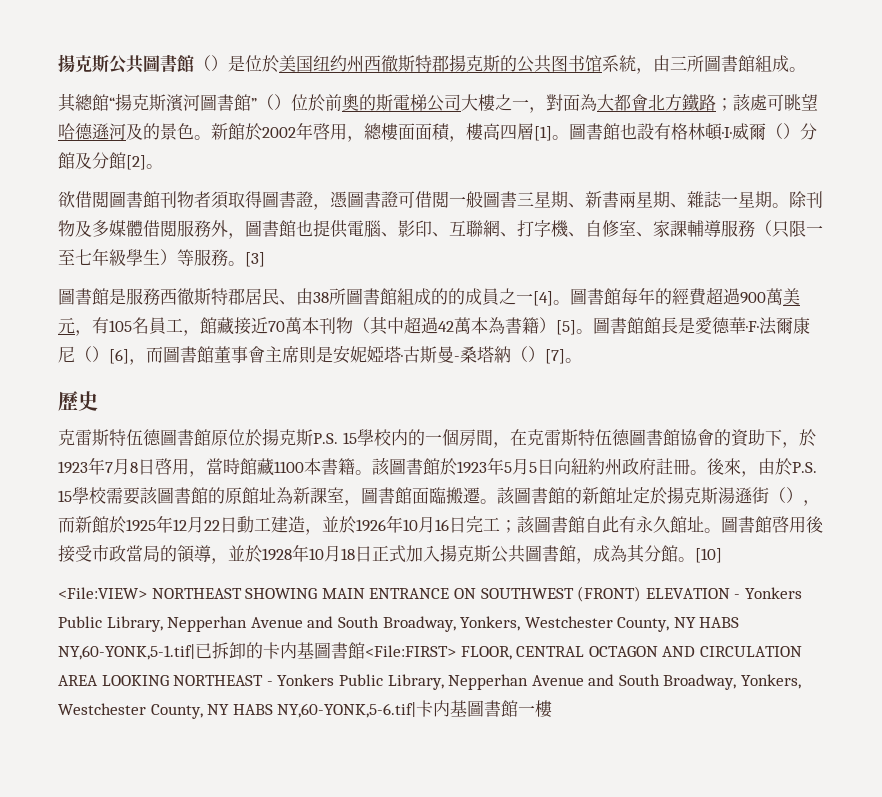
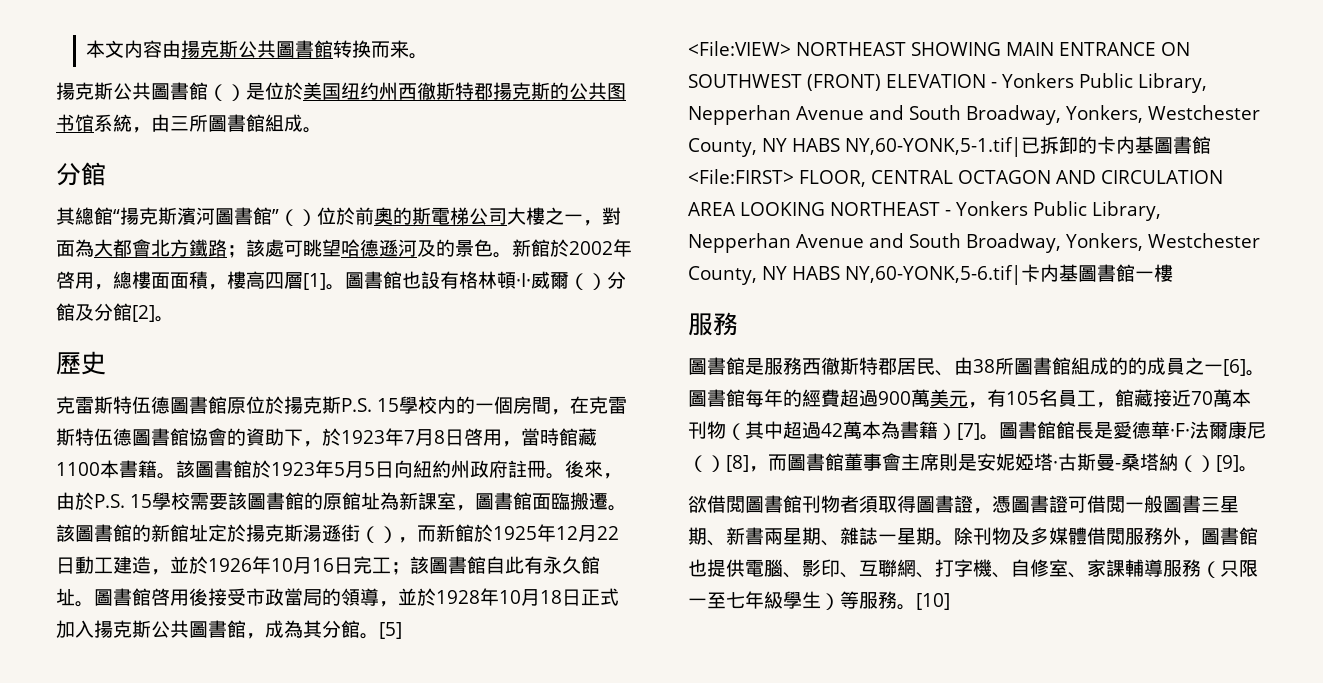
+ 本文内容由揚克斯公共圖書館转换而来。
  揚克斯公共圖書館（）是位於美国纽约州西徹斯特郡揚克斯的公共图书馆系統，由三所圖書館組成。
+ 分館
- 欲借閲圖書館刊物者須取得圖書證，憑圖書證可借閲一般圖書三星期、新書兩星期、雜誌一星期。除刊物及多媒體借閲服務外，圖書館也提供電腦、影印、互聯網、打字機、自修室、家課輔導服務（只限一至七年級學生）等服務。[3]
- 圖書館是服務西徹斯特郡居民、由38所圖書館組成的的成員之一[4]。圖書館每年的經費超過900萬美元，有105名員工，館藏接近70萬本刊物（其中超過42萬本為書籍）[5]。圖書館館長是愛德華·F·法爾康尼（）[6]，而圖書館董事會主席則是安妮婭塔·古斯曼-桑塔納（）[7]。
- [10]
+ [5]
  <File:VIEW> NORTHEAST SHOWING MAIN ENTRANCE ON SOUTHWEST (FRONT) ELEVATION - Yonkers Public Library, Nepperhan Avenue and South Broadway, Yonkers, Westchester County, NY HABS NY,60-YONK,5-1.tif|已拆卸的卡内基圖書館<File:FIRST> FLOOR, CENTRAL OCTAGON AND CIRCULATION AREA LOOKING NORTHEAST - Yonkers Public Library, Nepperhan Avenue and South Broadway, Yonkers, Westchester County, NY HABS NY,60-YONK,5-6.tif|卡内基圖書館一樓
+ 服務
+ 圖書館是服務西徹斯特郡居民、由38所圖書館組成的的成員之一[6]。圖書館每年的經費超過900萬美元，有105名員工，館藏接近70萬本刊物（其中超過42萬本為書籍）[7]。圖書館館長是愛德華·F·法爾康尼（）[8]，而圖書館董事會主席則是安妮婭塔·古斯曼-桑塔納（）[9]。
+ 欲借閲圖書館刊物者須取得圖書證，憑圖書證可借閲一般圖書三星期、新書兩星期、雜誌一星期。除刊物及多媒體借閲服務外，圖書館也提供電腦、影印、互聯網、打字機、自修室、家課輔導服務（只限一至七年級學生）等服務。[10]

